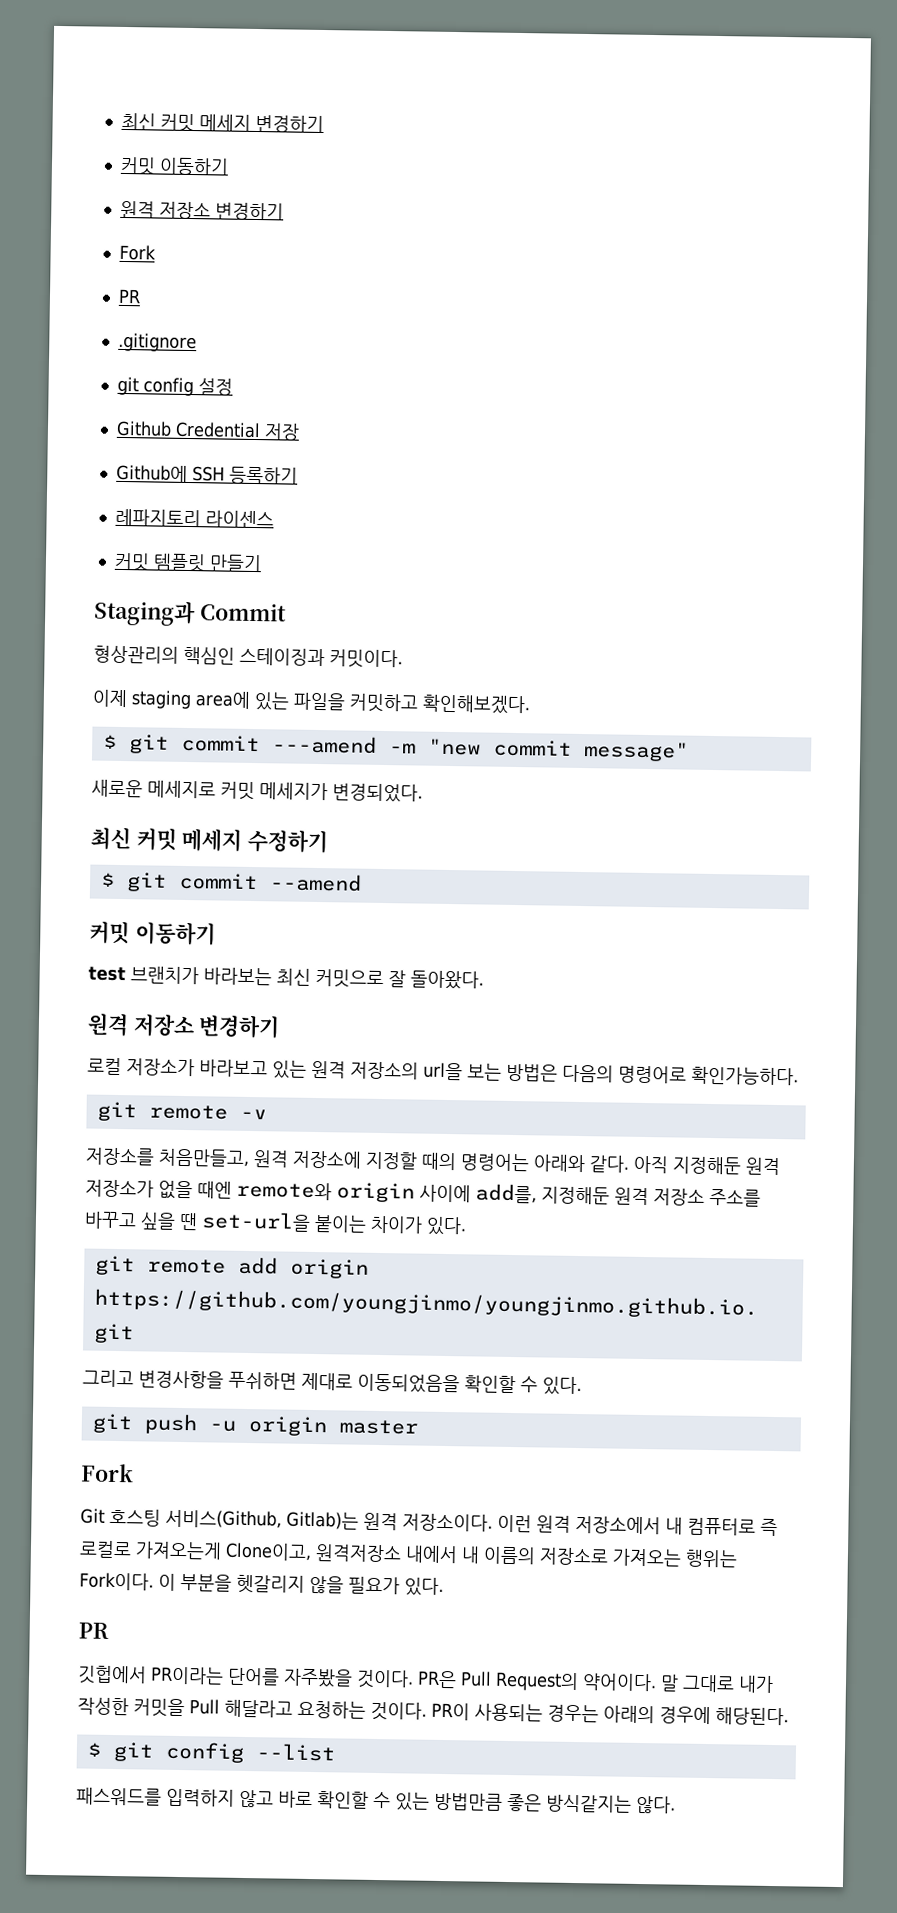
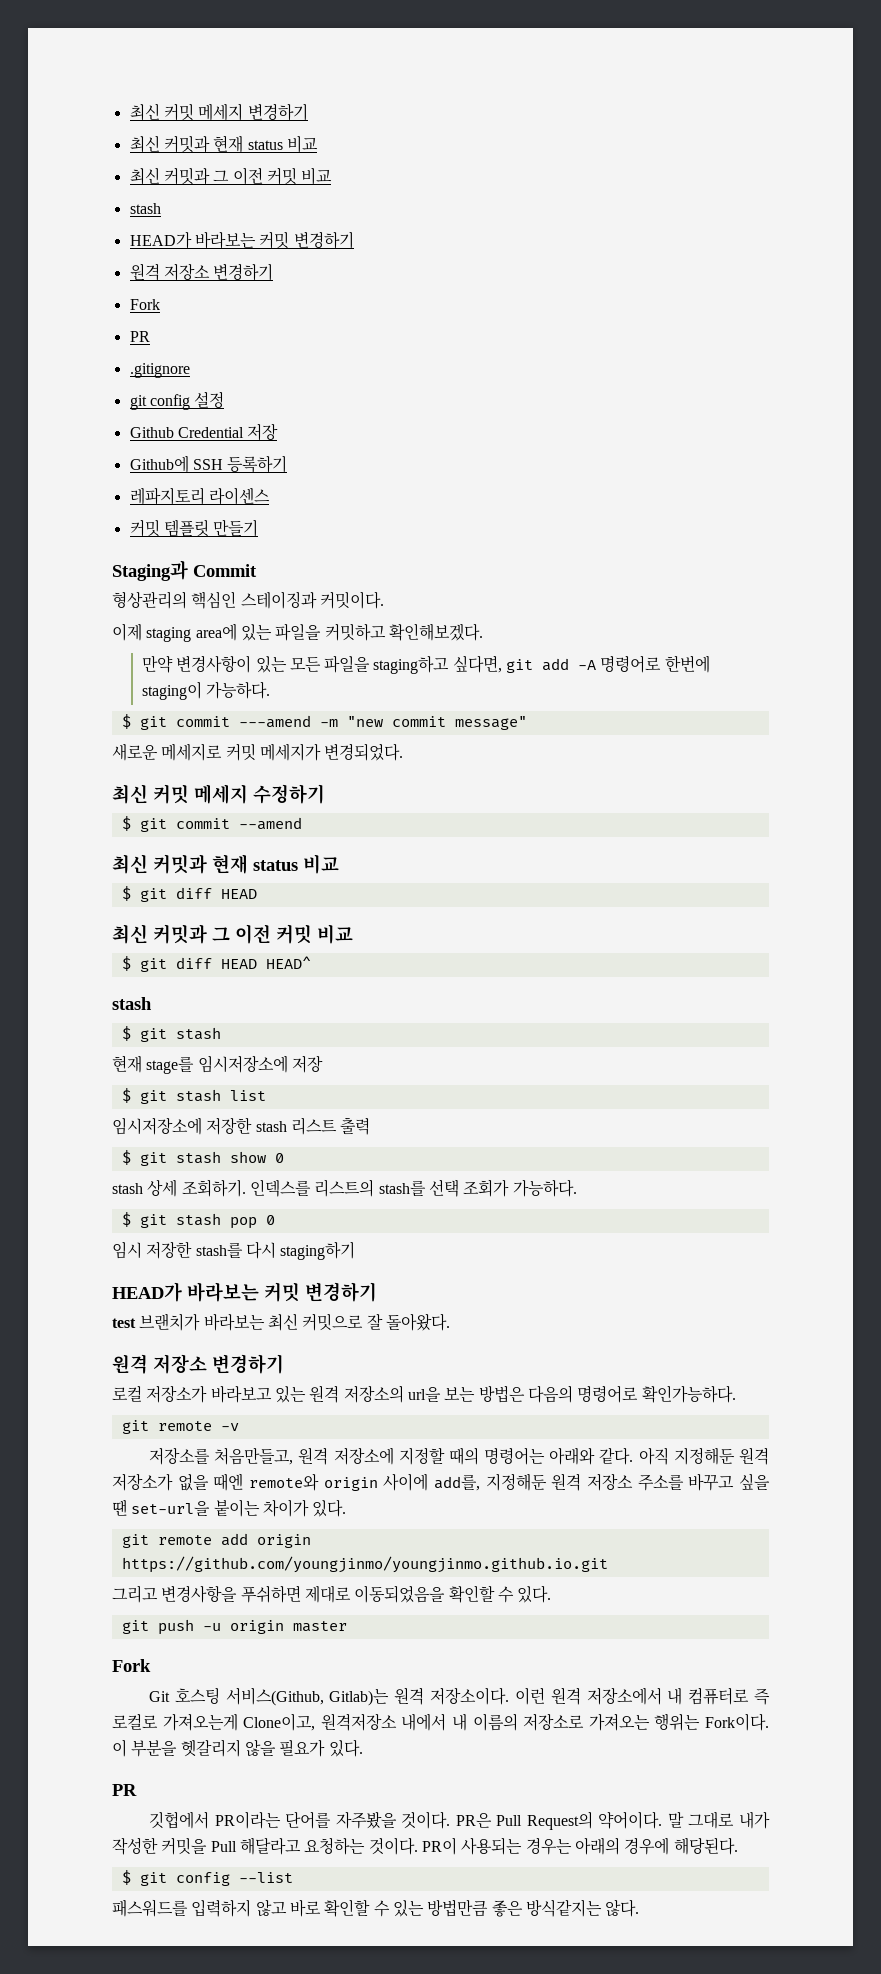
  최신 커밋 메세지 변경하기
- 커밋 이동하기
+ 최신 커밋과 현재 status 비교
+ 최신 커밋과 그 이전 커밋 비교
+ stash
+ HEAD가 바라보는 커밋 변경하기
+ 만약 변경사항이 있는 모든 파일을 staging하고 싶다면, git add -A 명령어로 한번에 staging이 가능하다.
  $ git commit --amend
- 커밋 이동하기
+ 최신 커밋과 현재 status 비교
+ $ git diff HEAD
+ 최신 커밋과 그 이전 커밋 비교
+ $ git diff HEAD HEAD^
+ stash
+ $ git stash
+ 현재 stage를 임시저장소에 저장
+ $ git stash list
+ 임시저장소에 저장한 stash 리스트 출력
+ $ git stash show 0
+ stash 상세 조회하기. 인덱스를 리스트의 stash를 선택 조회가 가능하다.
+ $ git stash pop 0
+ 임시 저장한 stash를 다시 staging하기
+ HEAD가 바라보는 커밋 변경하기

